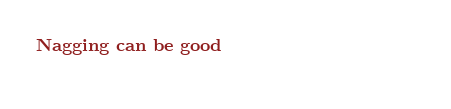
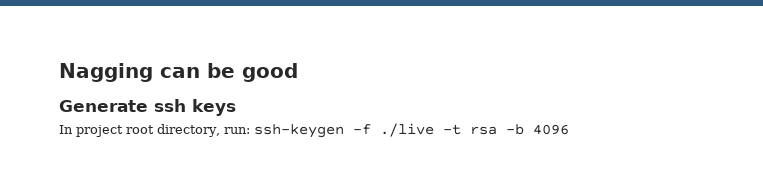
+ Generate ssh keys
+ In project root directory, run: ssh-keygen -f ./live -t rsa -b 4096

